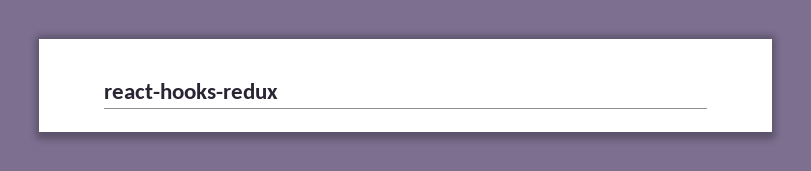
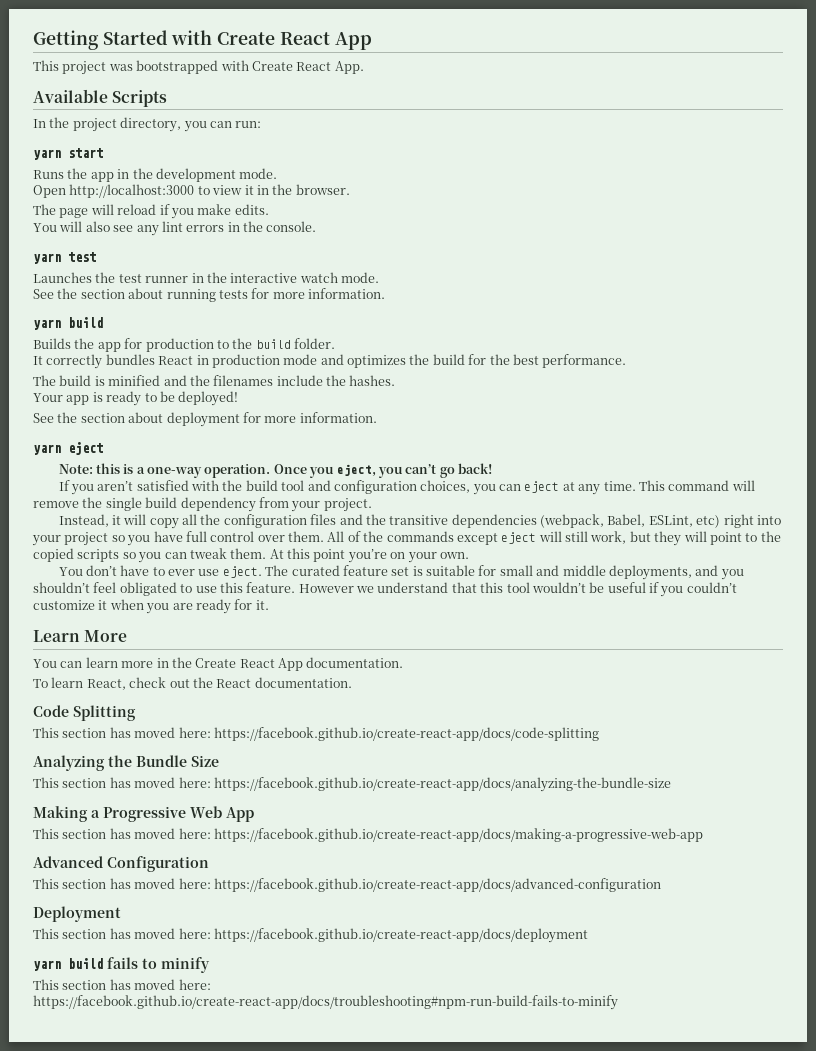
- react-hooks-redux
+ Getting Started with Create React App
+ This project was bootstrapped with Create React App.
+ Available Scripts
+ In the project directory, you can run:
+ yarn start
+ Runs the app in the development mode.
+ Open http://localhost:3000 to view it in the browser.
+ The page will reload if you make edits.
+ You will also see any lint errors in the console.
+ yarn test
+ Launches the test runner in the interactive watch mode.
+ See the section about running tests for more information.
+ yarn build
+ Builds the app for production to the build folder.
+ It correctly bundles React in production mode and optimizes the build for the best performance.
+ The build is minified and the filenames include the hashes.
+ Your app is ready to be deployed!
+ See the section about deployment for more information.
+ yarn eject
+ Note: this is a one-way operation. Once you eject, you can’t go back!
+ If you aren’t satisfied with the build tool and configuration choices, you can eject at any time. This command will remove the single build dependency from your project.
+ Instead, it will copy all the configuration files and the transitive dependencies (webpack, Babel, ESLint, etc) right into your project so you have full control over them. All of the commands except eject will still work, but they will point to the copied scripts so you can tweak them. At this point you’re on your own.
+ You don’t have to ever use eject. The curated feature set is suitable for small and middle deployments, and you shouldn’t feel obligated to use this feature. However we understand that this tool wouldn’t be useful if you couldn’t customize it when you are ready for it.
+ Learn More
+ You can learn more in the Create React App documentation.
+ To learn React, check out the React documentation.
+ Code Splitting
+ This section has moved here: https://facebook.github.io/create-react-app/docs/code-splitting
+ Analyzing the Bundle Size
+ This section has moved here: https://facebook.github.io/create-react-app/docs/analyzing-the-bundle-size
+ Making a Progressive Web App
+ This section has moved here: https://facebook.github.io/create-react-app/docs/making-a-progressive-web-app
+ Advanced Configuration
+ This section has moved here: https://facebook.github.io/create-react-app/docs/advanced-configuration
+ Deployment
+ This section has moved here: https://facebook.github.io/create-react-app/docs/deployment
+ yarn build fails to minify
+ This section has moved here: https://facebook.github.io/create-react-app/docs/troubleshooting#npm-run-build-fails-to-minify

